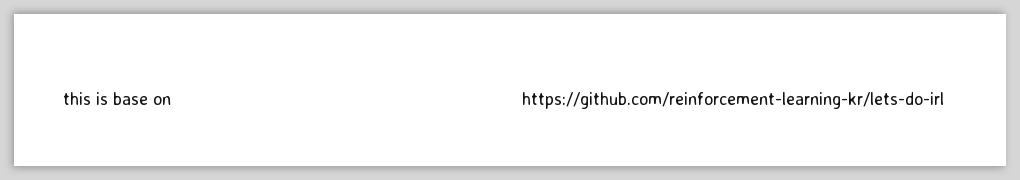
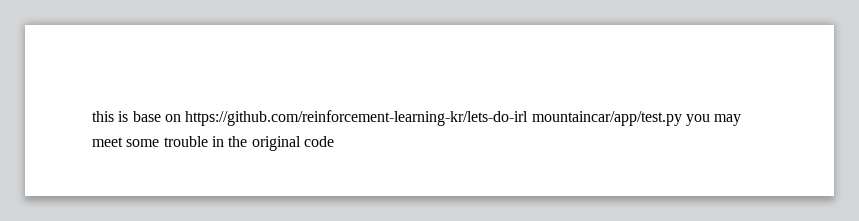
- this is base on https://github.com/reinforcement-learning-kr/lets-do-irl
+ this is base on https://github.com/reinforcement-learning-kr/lets-do-irl mountaincar/app/test.py you may meet some trouble in the original code

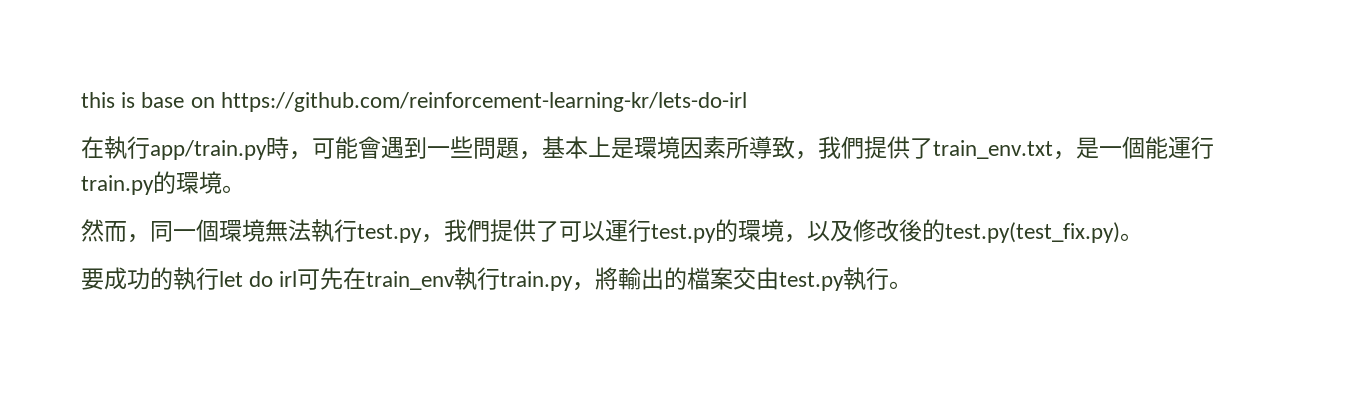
- this is base on https://github.com/reinforcement-learning-kr/lets-do-irl mountaincar/app/test.py you may meet some trouble in the original code
+ this is base on https://github.com/reinforcement-learning-kr/lets-do-irl
+ 在執行app/train.py時，可能會遇到一些問題，基本上是環境因素所導致，我們提供了train_env.txt，是一個能運行train.py的環境。
+ 然而，同一個環境無法執行test.py，我們提供了可以運行test.py的環境，以及修改後的test.py(test_fix.py)。
+ 要成功的執行let do irl可先在train_env執行train.py，將輸出的檔案交由test.py執行。

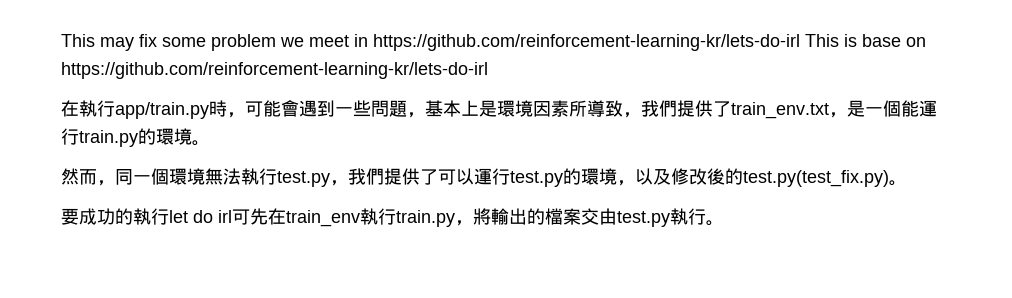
- this is base on https://github.com/reinforcement-learning-kr/lets-do-irl
+ This may fix some problem we meet in https://github.com/reinforcement-learning-kr/lets-do-irl This is base on https://github.com/reinforcement-learning-kr/lets-do-irl

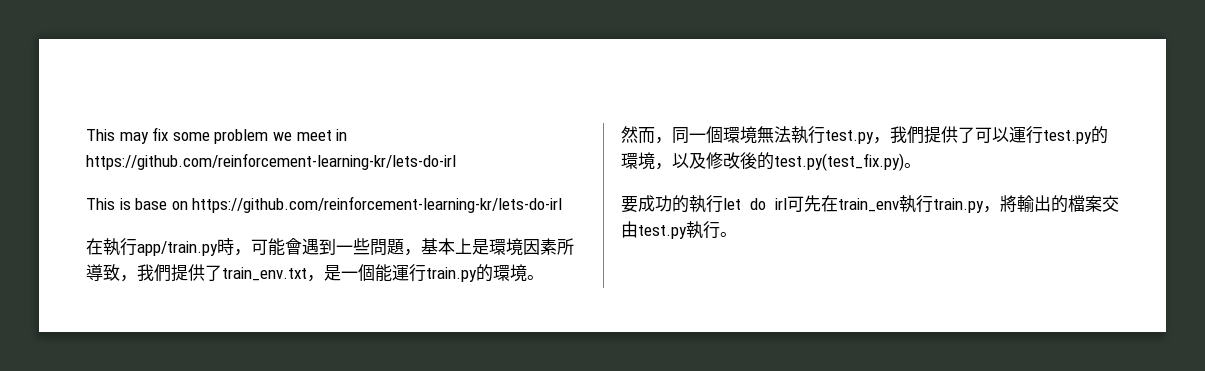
- This may fix some problem we meet in https://github.com/reinforcement-learning-kr/lets-do-irl This is base on https://github.com/reinforcement-learning-kr/lets-do-irl
+ This may fix some problem we meet in https://github.com/reinforcement-learning-kr/lets-do-irl
+ This is base on https://github.com/reinforcement-learning-kr/lets-do-irl

